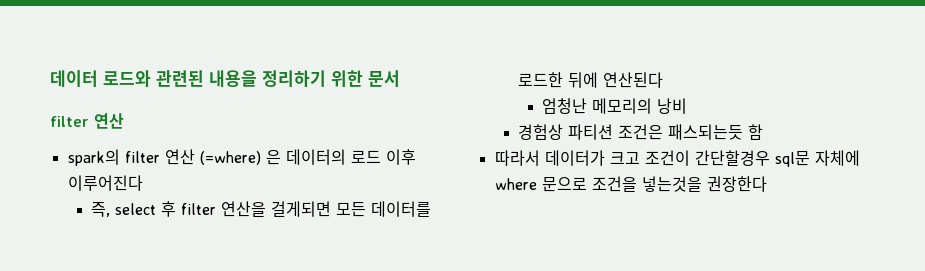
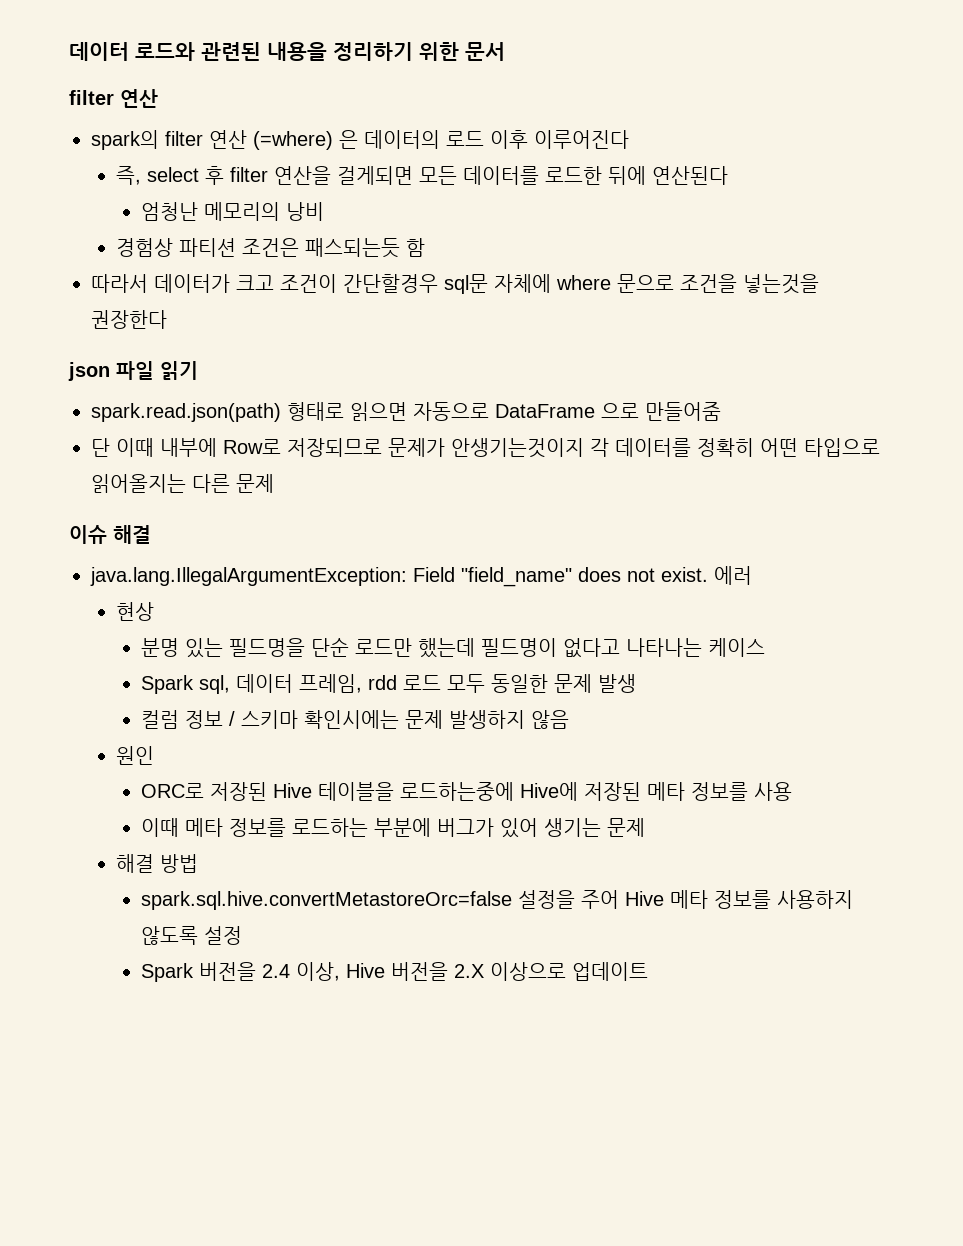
+ json 파일 읽기
+ spark.read.json(path) 형태로 읽으면 자동으로 DataFrame 으로 만들어줌
+ 단 이때 내부에 Row로 저장되므로 문제가 안생기는것이지 각 데이터를 정확히 어떤 타입으로 읽어올지는 다른 문제
+ 이슈 해결
+ java.lang.IllegalArgumentException: Field "field_name" does not exist. 에러
+ 현상
+ 분명 있는 필드명을 단순 로드만 했는데 필드명이 없다고 나타나는 케이스
+ Spark sql, 데이터 프레임, rdd 로드 모두 동일한 문제 발생
+ 컬럼 정보 / 스키마 확인시에는 문제 발생하지 않음
+ 원인
+ ORC로 저장된 Hive 테이블을 로드하는중에 Hive에 저장된 메타 정보를 사용
+ 이때 메타 정보를 로드하는 부분에 버그가 있어 생기는 문제
+ 해결 방법
+ spark.sql.hive.convertMetastoreOrc=false 설정을 주어 Hive 메타 정보를 사용하지 않도록 설정
+ Spark 버전을 2.4 이상, Hive 버전을 2.X 이상으로 업데이트

